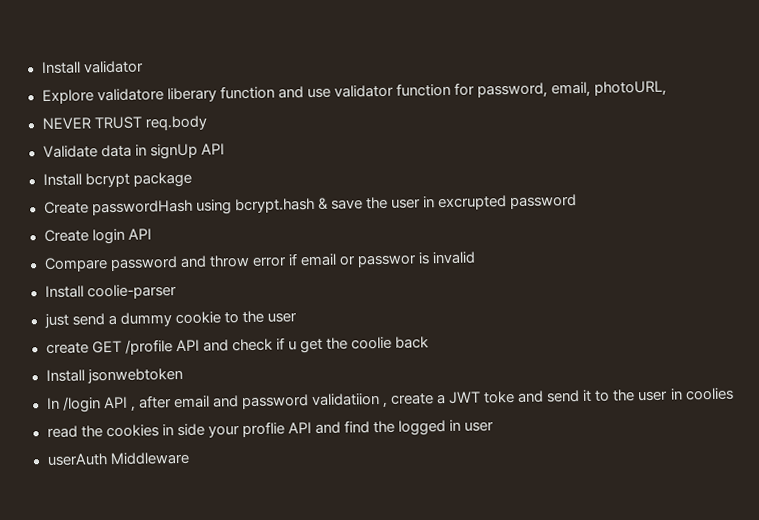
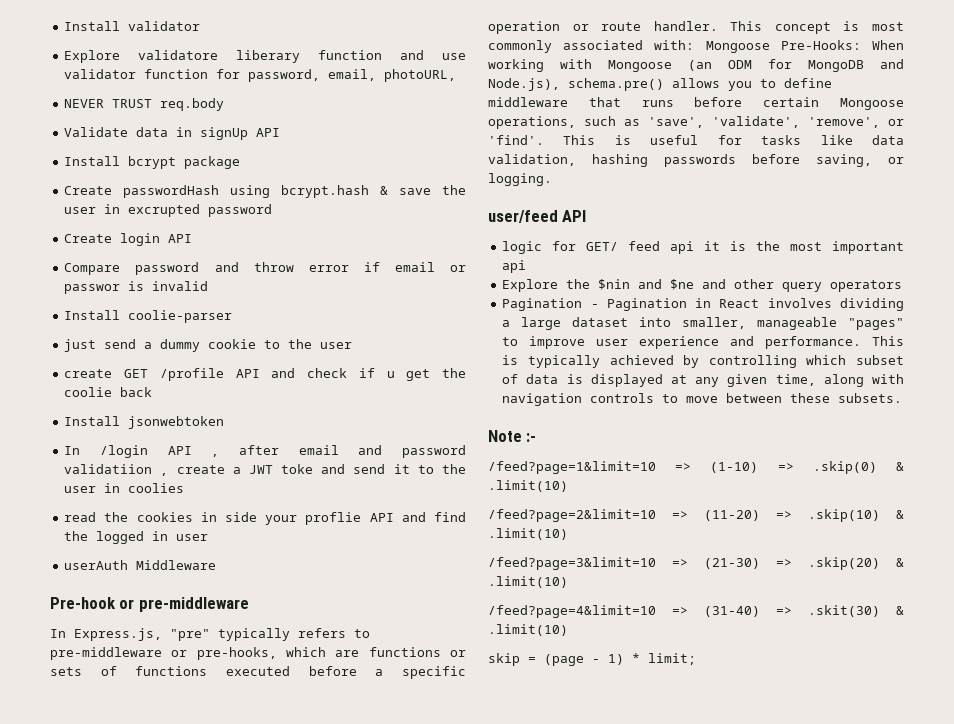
+ Pre-hook or pre-middleware
+ In Express.js, "pre" typically refers to pre-middleware or pre-hooks, which are functions or sets of functions executed before a specific operation or route handler. This concept is most commonly associated with: Mongoose Pre-Hooks: When working with Mongoose (an ODM for MongoDB and Node.js), schema.pre() allows you to define middleware that runs before certain Mongoose operations, such as 'save', 'validate', 'remove', or 'find'. This is useful for tasks like data validation, hashing passwords before saving, or logging.
+ user/feed API
+ logic for GET/ feed api it is the most important api
+ Explore the $nin and $ne and other query operators
+ Pagination - Pagination in React involves dividing a large dataset into smaller, manageable "pages" to improve user experience and performance. This is typically achieved by controlling which subset of data is displayed at any given time, along with navigation controls to move between these subsets.
+ Note :-
+ /feed?page=1&limit=10 => (1-10) => .skip(0) & .limit(10)
+ /feed?page=2&limit=10 => (11-20) => .skip(10) & .limit(10)
+ /feed?page=3&limit=10 => (21-30) => .skip(20) & .limit(10)
+ /feed?page=4&limit=10 => (31-40) => .skit(30) & .limit(10)
+ skip = (page - 1) * limit;

